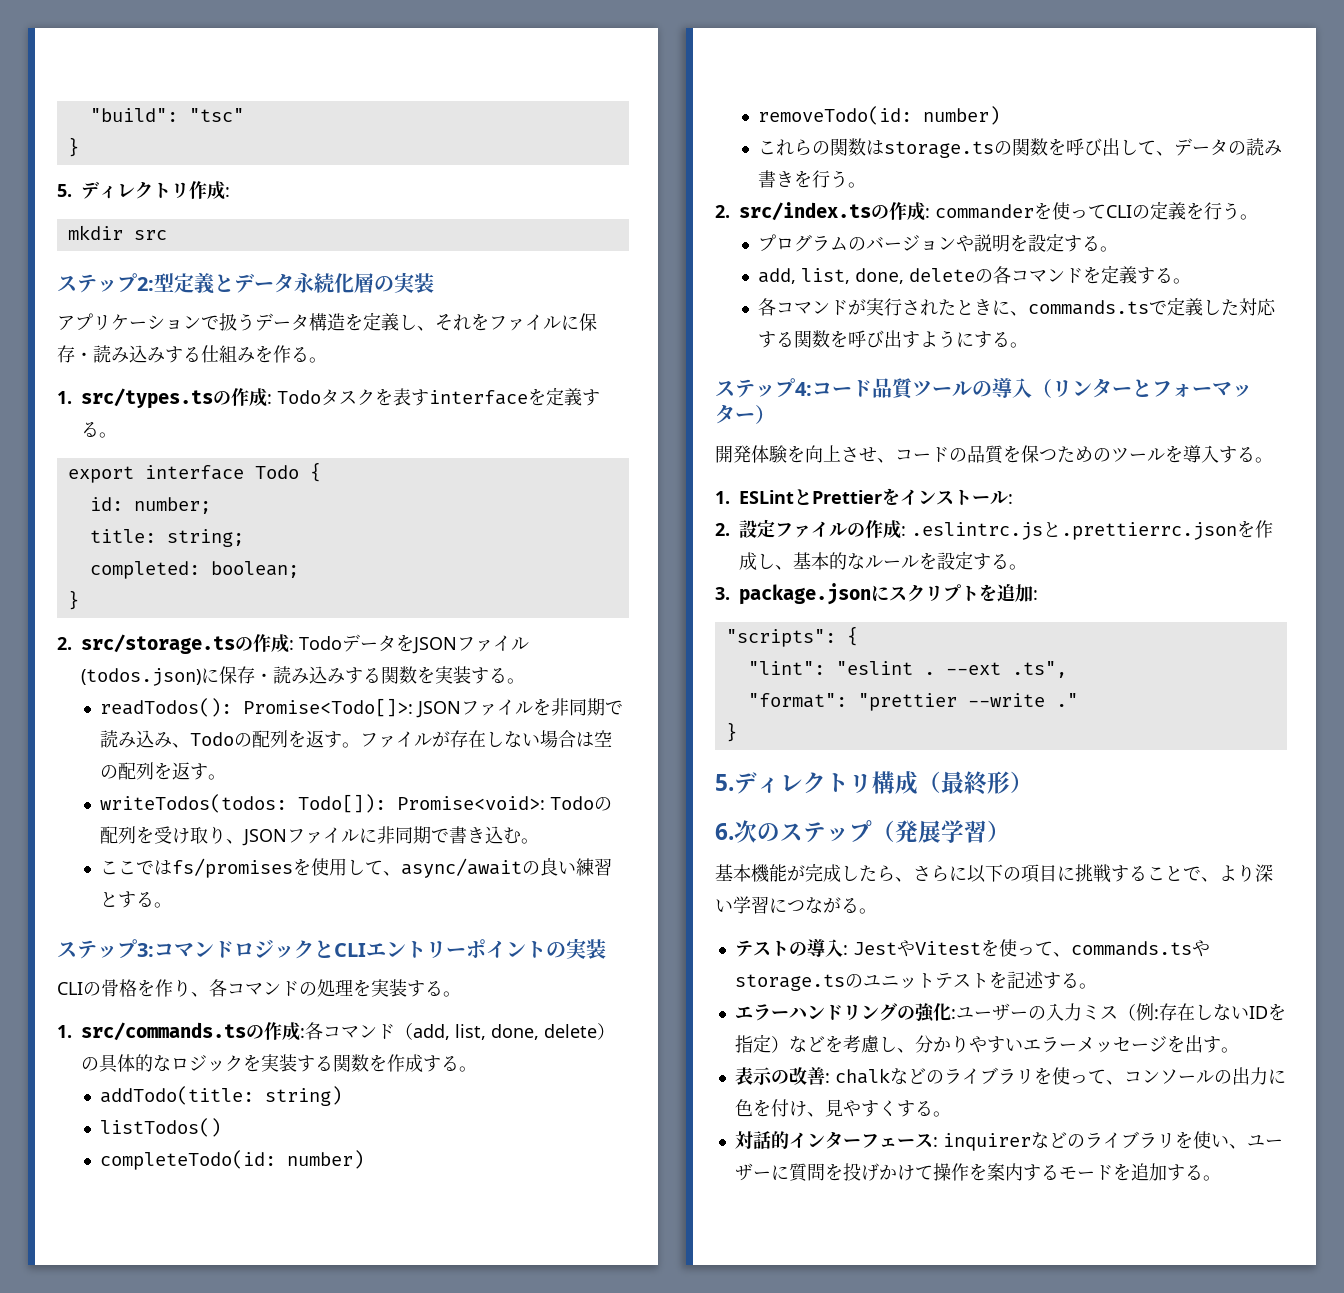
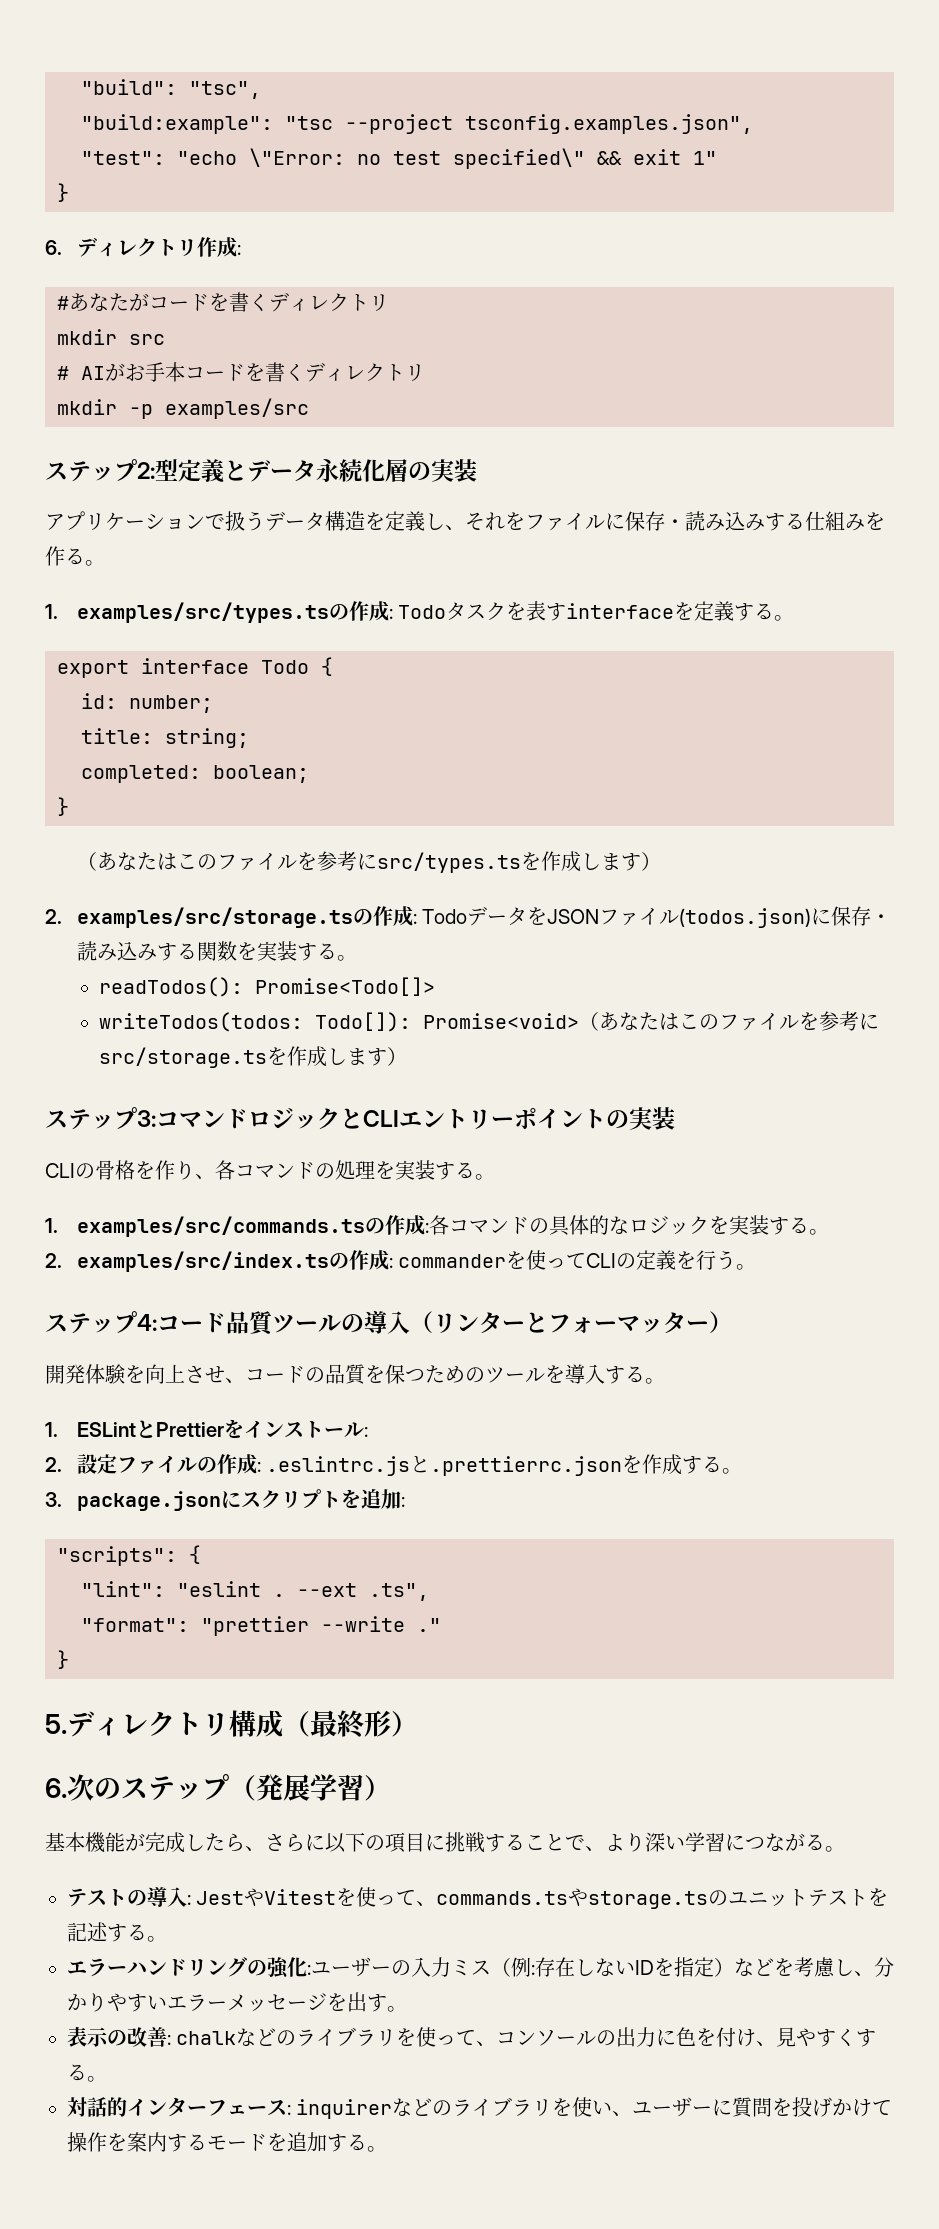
- "build": "tsc"
+ "build": "tsc",
+ "build:example": "tsc --project tsconfig.examples.json",
+ "test": "echo \"Error: no test specified\" && exit 1"
  }
- 5.ディレクトリ作成:
+ 6.ディレクトリ作成:
+ #あなたがコードを書くディレクトリ
  mkdir src
+ # AIがお手本コードを書くディレクトリ
+ mkdir -p examples/src
- 1. src/types.tsの作成: Todoタスクを表すinterfaceを定義する。
+ 1. examples/src/types.tsの作成: Todoタスクを表すinterfaceを定義する。
- 2. src/storage.tsの作成: TodoデータをJSONファイル(todos.json)に保存・読み込みする関数を実装する。
+ （あなたはこのファイルを参考にsrc/types.tsを作成します）
+ 2. examples/src/storage.tsの作成: TodoデータをJSONファイル(todos.json)に保存・読み込みする関数を実装する。
- readTodos(): Promise<Todo[]>: JSONファイルを非同期で読み込み、Todoの配列を返す。ファイルが存在しない場合は空の配列を返す。
- writeTodos(todos: Todo[]): Promise<void>: Todoの配列を受け取り、JSONファイルに非同期で書き込む。
- ここではfs/promisesを使用して、async/awaitの良い練習とする。
+ readTodos(): Promise<Todo[]>
+ writeTodos(todos: Todo[]): Promise<void>（あなたはこのファイルを参考にsrc/storage.tsを作成します）
- 1. src/commands.tsの作成:各コマンド（add, list, done, delete）の具体的なロジックを実装する関数を作成する。
- addTodo(title: string)
- listTodos()
- completeTodo(id: number)
- removeTodo(id: number)
- これらの関数はstorage.tsの関数を呼び出して、データの読み書きを行う。
+ 1. examples/src/commands.tsの作成:各コマンドの具体的なロジックを実装する。
- 2. src/index.tsの作成: commanderを使ってCLIの定義を行う。
+ 2. examples/src/index.tsの作成: commanderを使ってCLIの定義を行う。
- プログラムのバージョンや説明を設定する。
- add, list, done, deleteの各コマンドを定義する。
- 各コマンドが実行されたときに、commands.tsで定義した対応する関数を呼び出すようにする。
- 2.設定ファイルの作成: .eslintrc.jsと.prettierrc.jsonを作成し、基本的なルールを設定する。
+ 2.設定ファイルの作成: .eslintrc.jsと.prettierrc.jsonを作成する。

